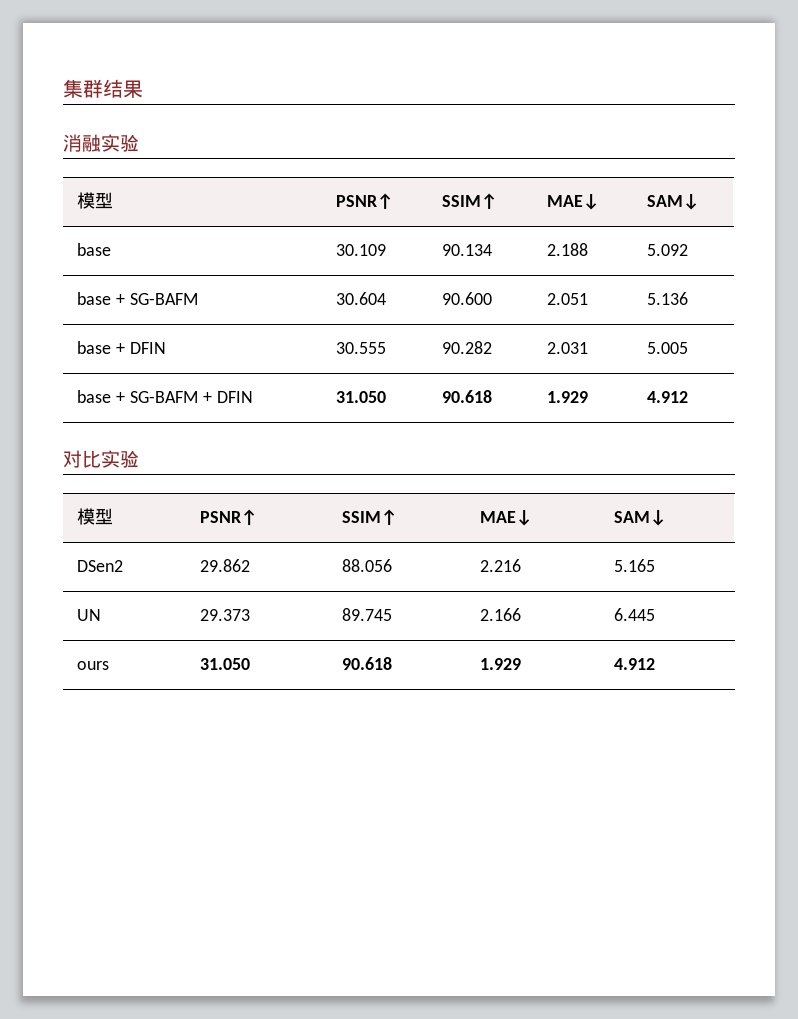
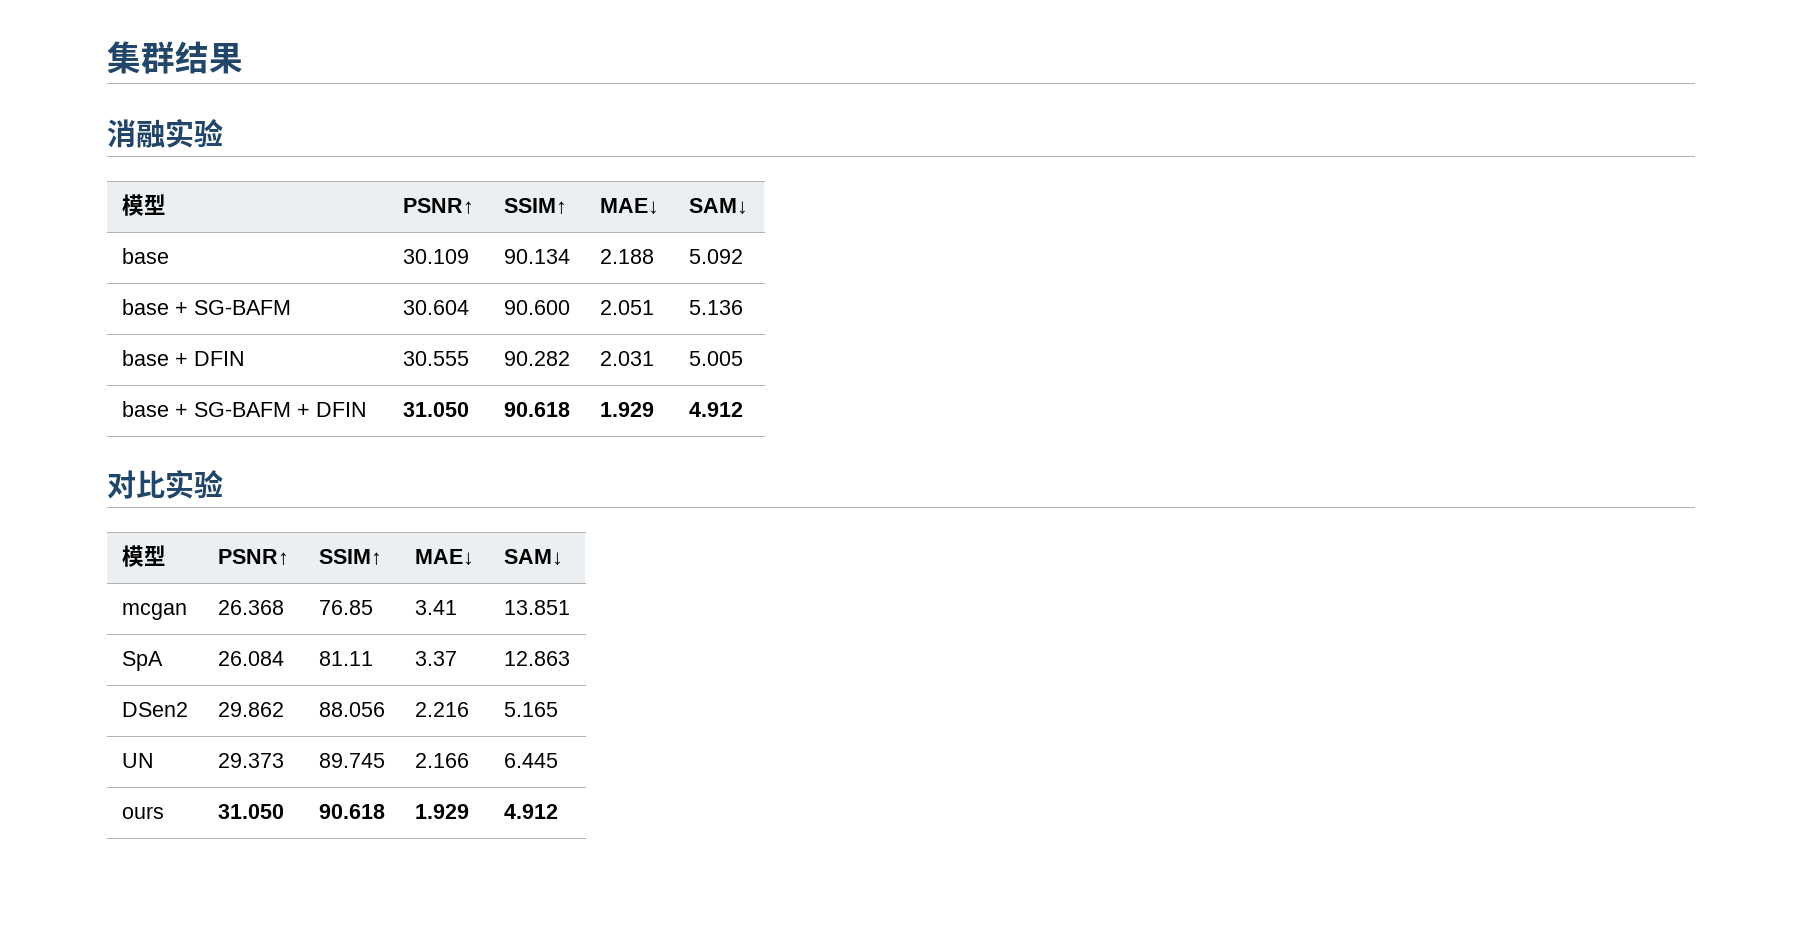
+ mcgan | 26.368 | 76.85 | 3.41 | 13.851
+ SpA | 26.084 | 81.11 | 3.37 | 12.863

